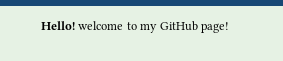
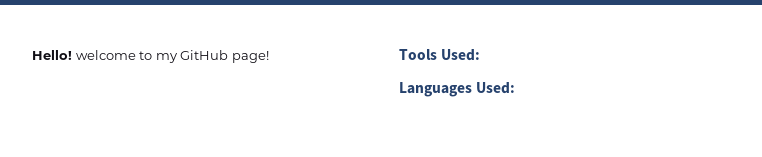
+ Tools Used:
+ Languages Used:

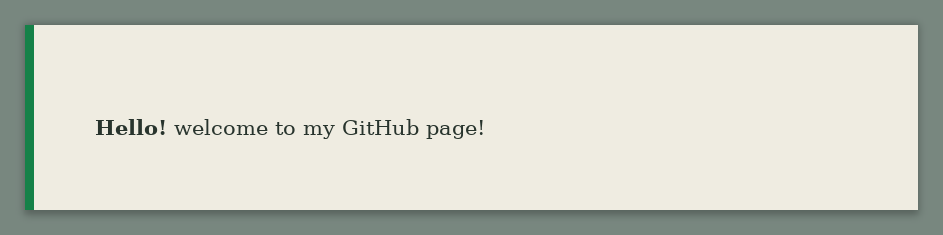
- Tools Used:
- Languages Used:

